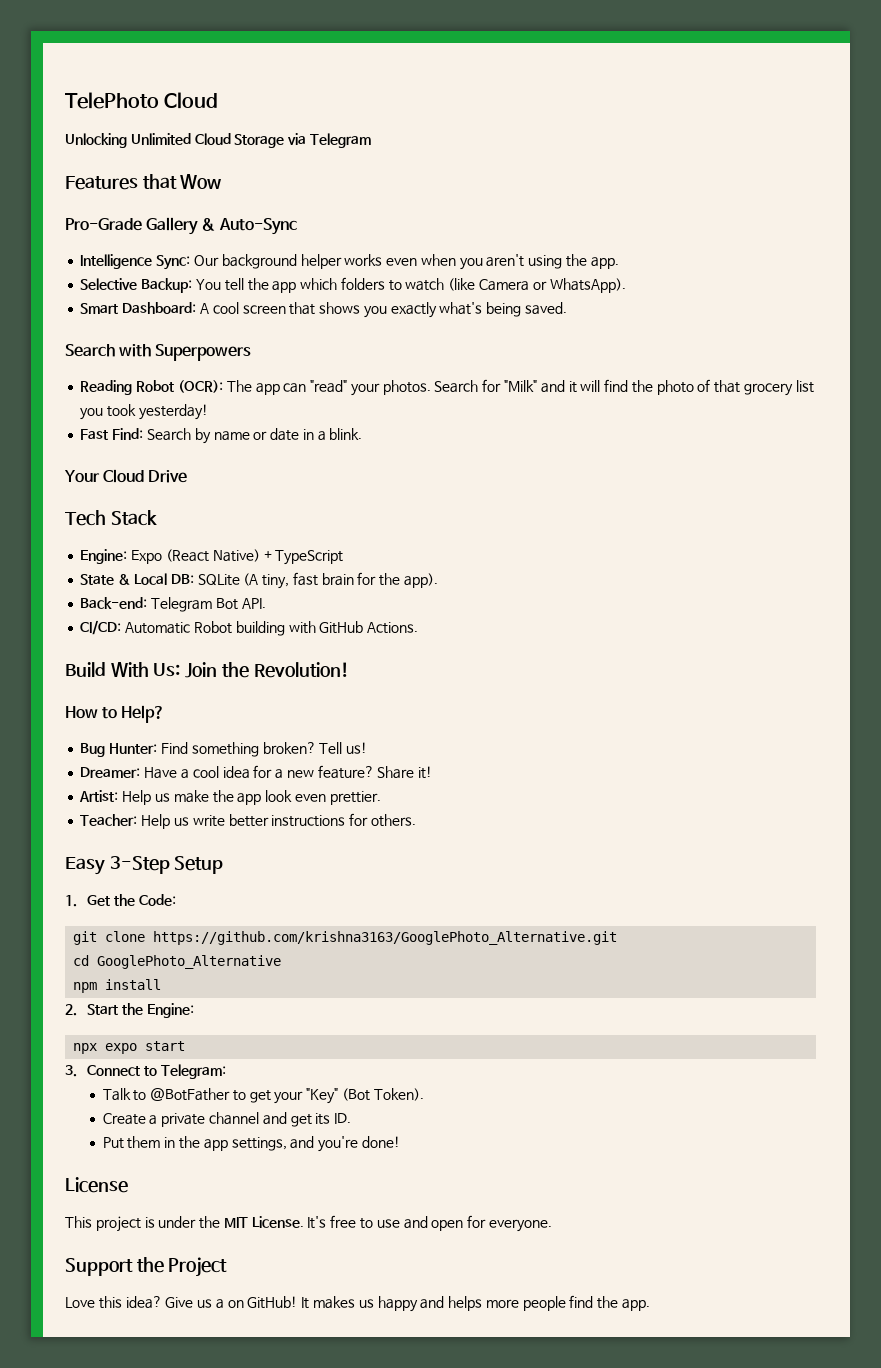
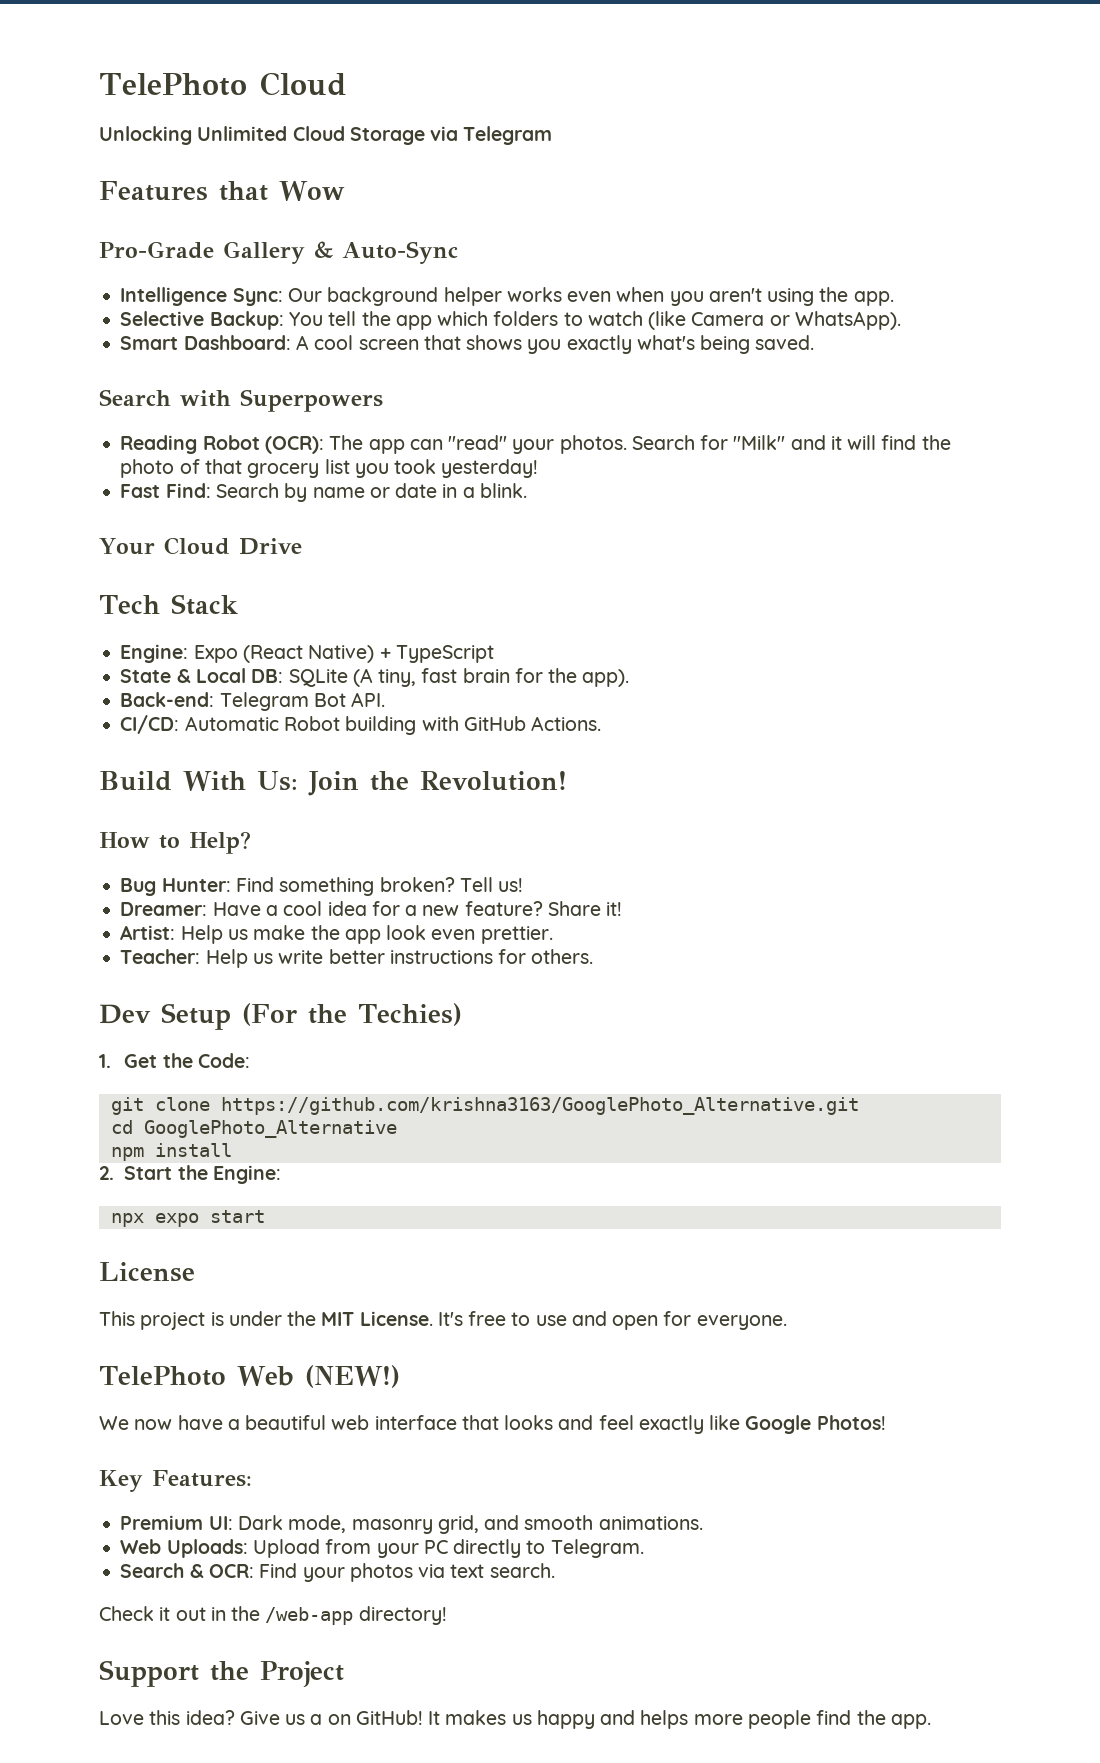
- Easy 3-Step Setup
+ Dev Setup (For the Techies)
- 3. Connect to Telegram:
- Talk to @BotFather to get your "Key" (Bot Token).
- Create a private channel and get its ID.
- Put them in the app settings, and you're done!
+ TelePhoto Web (NEW!)
+ We now have a beautiful web interface that looks and feel exactly like Google Photos!
+ Key Features:
+ Premium UI: Dark mode, masonry grid, and smooth animations.
+ Web Uploads: Upload from your PC directly to Telegram.
+ Search & OCR: Find your photos via text search.
+ Check it out in the /web-app directory!

